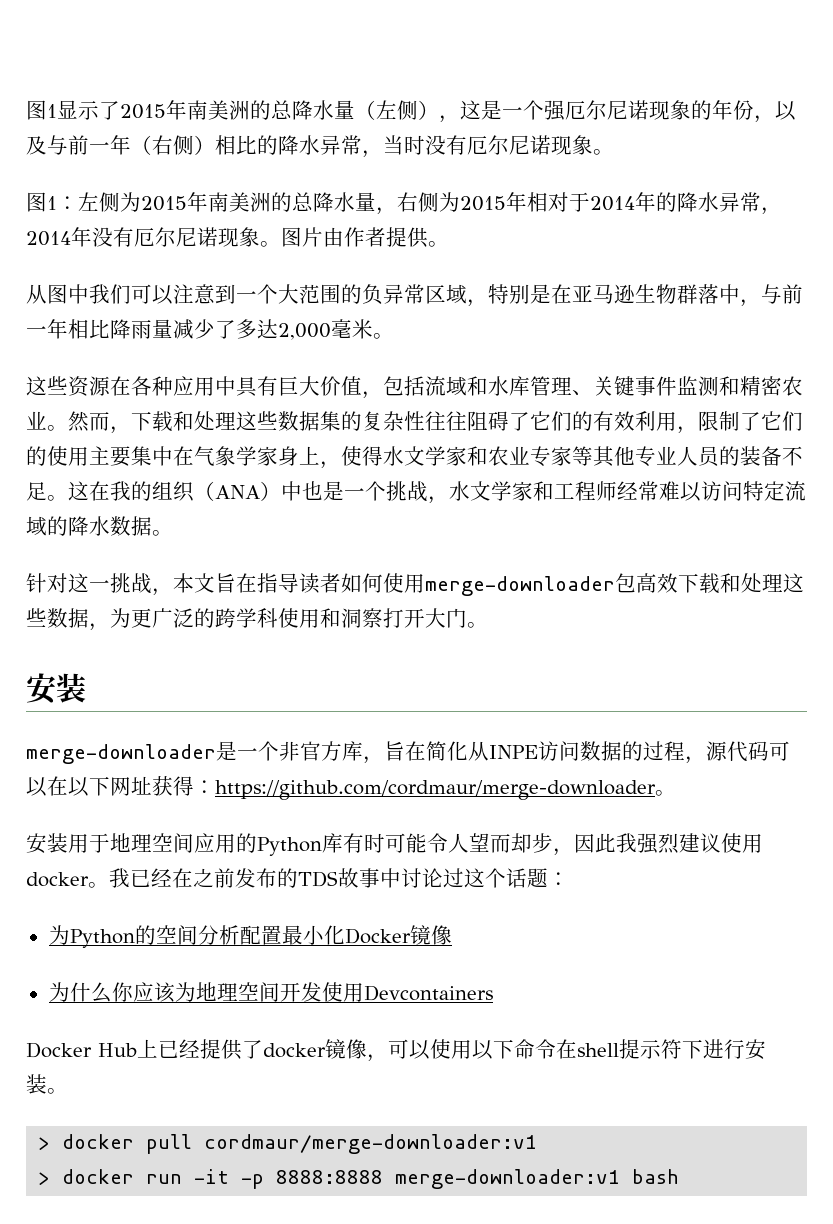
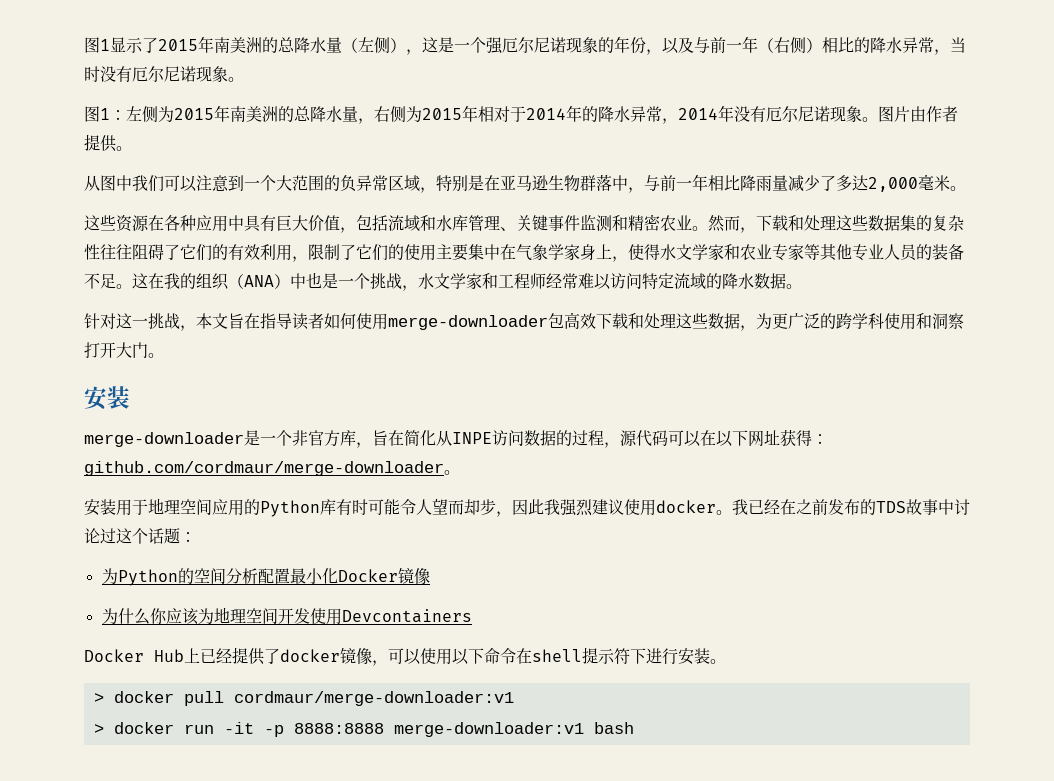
- merge-downloader是一个非官方库，旨在简化从INPE访问数据的过程，源代码可以在以下网址获得：https://github.com/cordmaur/merge-downloader。
+ merge-downloader是一个非官方库，旨在简化从INPE访问数据的过程，源代码可以在以下网址获得：github.com/cordmaur/merge-downloader。

